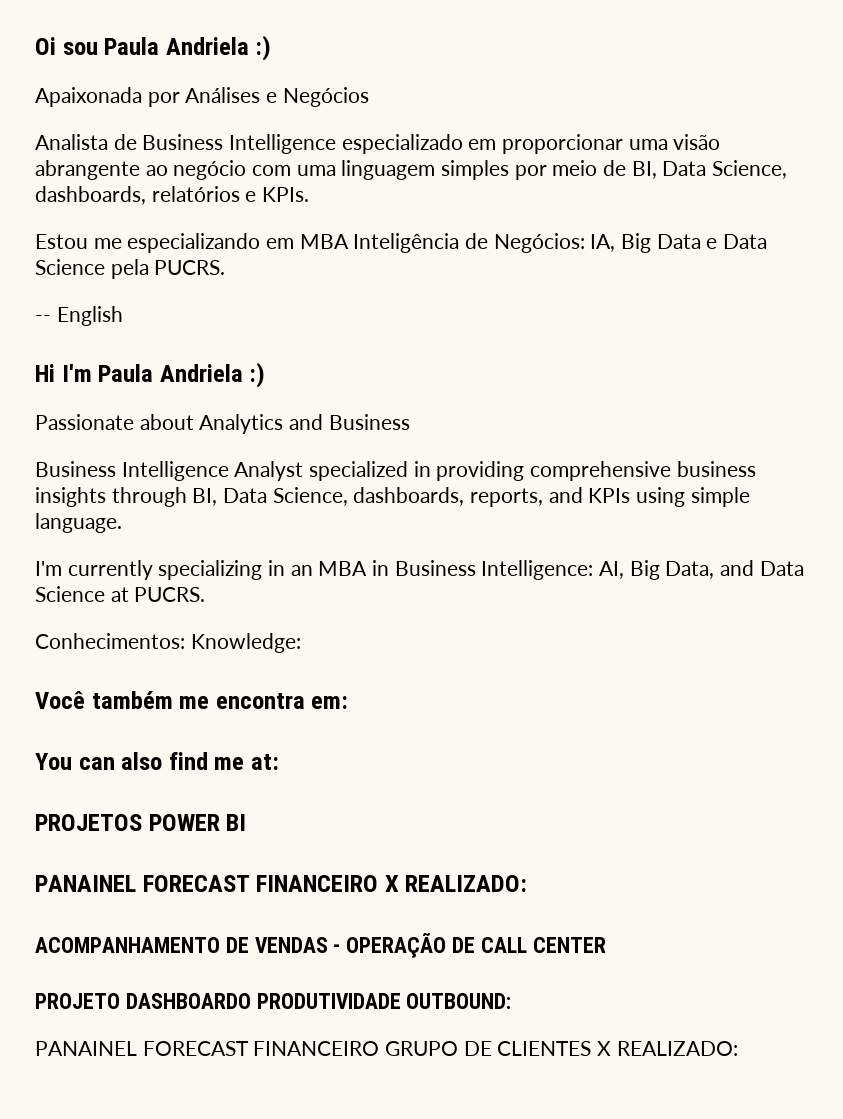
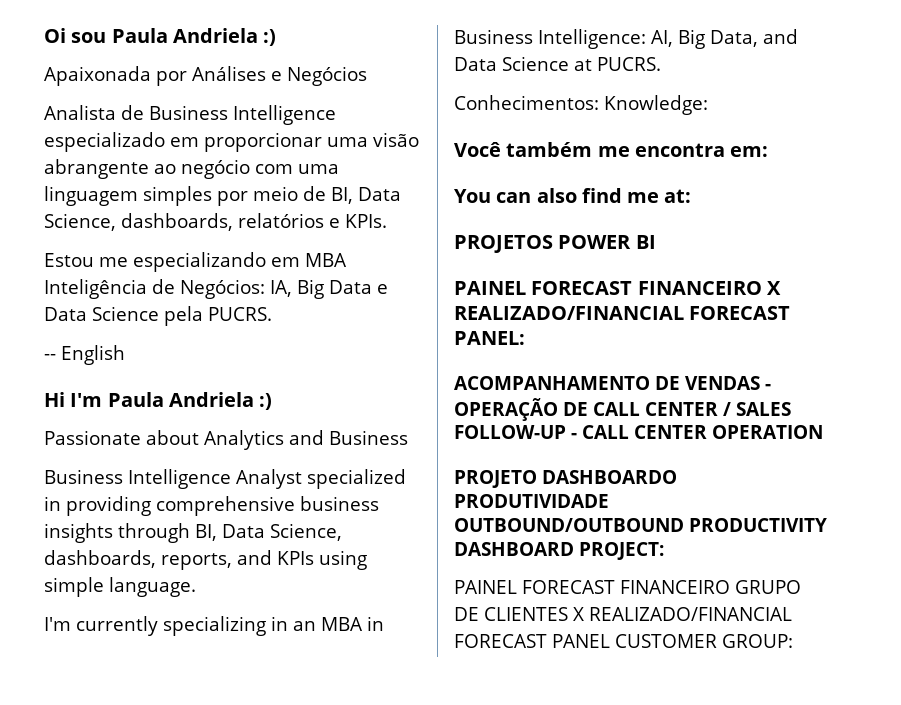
- PANAINEL FORECAST FINANCEIRO X REALIZADO:
+ PAINEL FORECAST FINANCEIRO X REALIZADO/FINANCIAL FORECAST PANEL:
- ACOMPANHAMENTO DE VENDAS - OPERAÇÃO DE CALL CENTER
- PROJETO DASHBOARDO PRODUTIVIDADE OUTBOUND:
- PANAINEL FORECAST FINANCEIRO GRUPO DE CLIENTES X REALIZADO:
+ ACOMPANHAMENTO DE VENDAS - OPERAÇÃO DE CALL CENTER / SALES FOLLOW-UP - CALL CENTER OPERATION
+ PROJETO DASHBOARDO PRODUTIVIDADE OUTBOUND/OUTBOUND PRODUCTIVITY DASHBOARD PROJECT:
+ PAINEL FORECAST FINANCEIRO GRUPO DE CLIENTES X REALIZADO/FINANCIAL FORECAST PANEL CUSTOMER GROUP:

